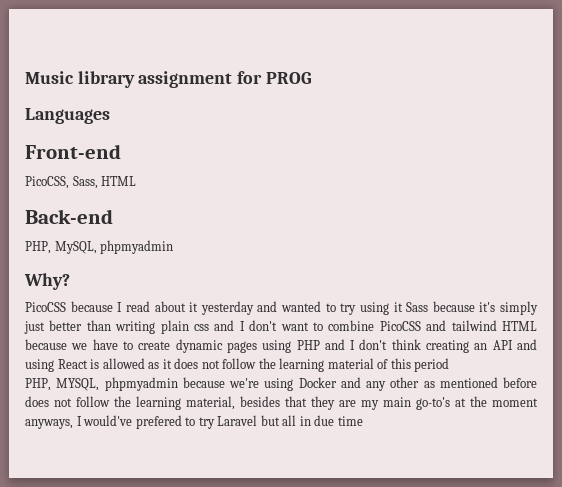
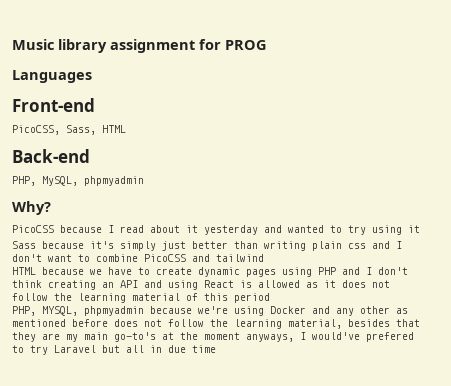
- PicoCSS because I read about it yesterday and wanted to try using it Sass because it's simply just better than writing plain css and I don't want to combine PicoCSS and tailwind HTML because we have to create dynamic pages using PHP and I don't think creating an API and using React is allowed as it does not follow the learning material of this period
+ PicoCSS because I read about it yesterday and wanted to try using it
+ Sass because it's simply just better than writing plain css and I don't want to combine PicoCSS and tailwind
+ HTML because we have to create dynamic pages using PHP and I don't think creating an API and using React is allowed as it does not follow the learning material of this period

